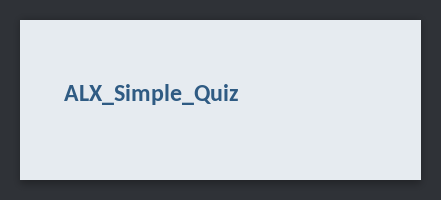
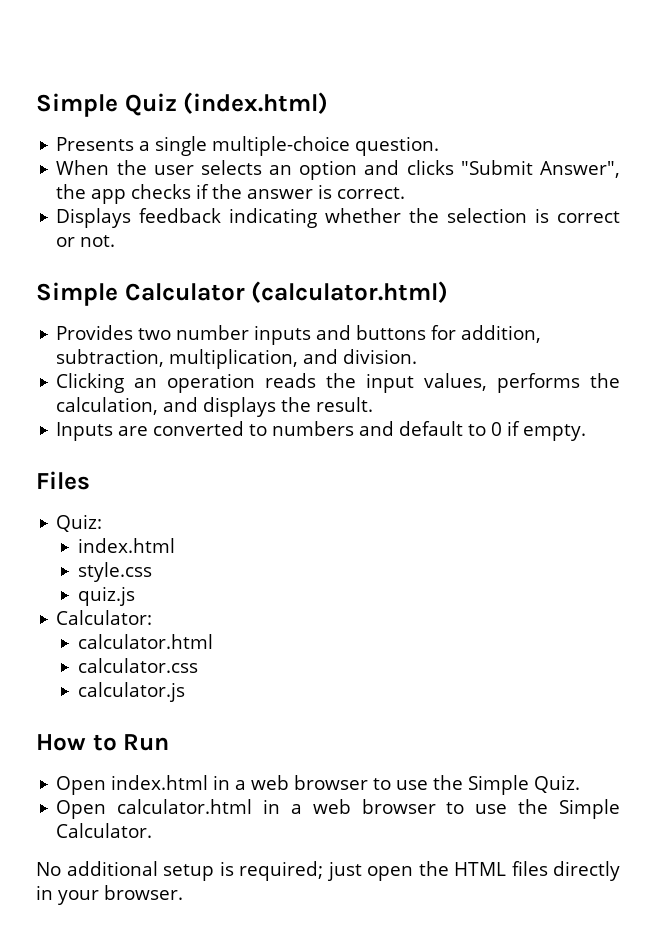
- ALX_Simple_Quiz
+ Simple Quiz (index.html)
+ Presents a single multiple-choice question.
+ When the user selects an option and clicks "Submit Answer", the app checks if the answer is correct.
+ Displays feedback indicating whether the selection is correct or not.
+ Simple Calculator (calculator.html)
+ Provides two number inputs and buttons for addition, subtraction, multiplication, and division.
+ Clicking an operation reads the input values, performs the calculation, and displays the result.
+ Inputs are converted to numbers and default to 0 if empty.
+ Files
+ Quiz:
+ index.html
+ style.css
+ quiz.js
+ Calculator:
+ calculator.html
+ calculator.css
+ calculator.js
+ How to Run
+ Open index.html in a web browser to use the Simple Quiz.
+ Open calculator.html in a web browser to use the Simple Calculator.
+ No additional setup is required; just open the HTML files directly in your browser.

